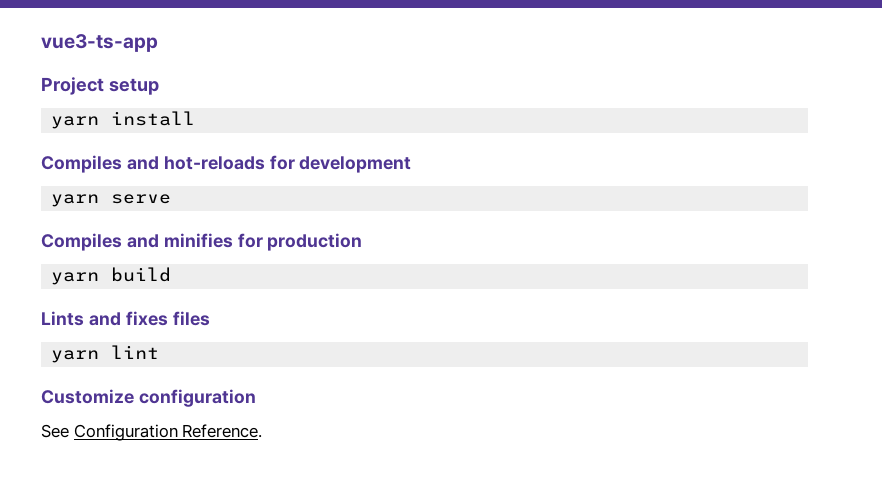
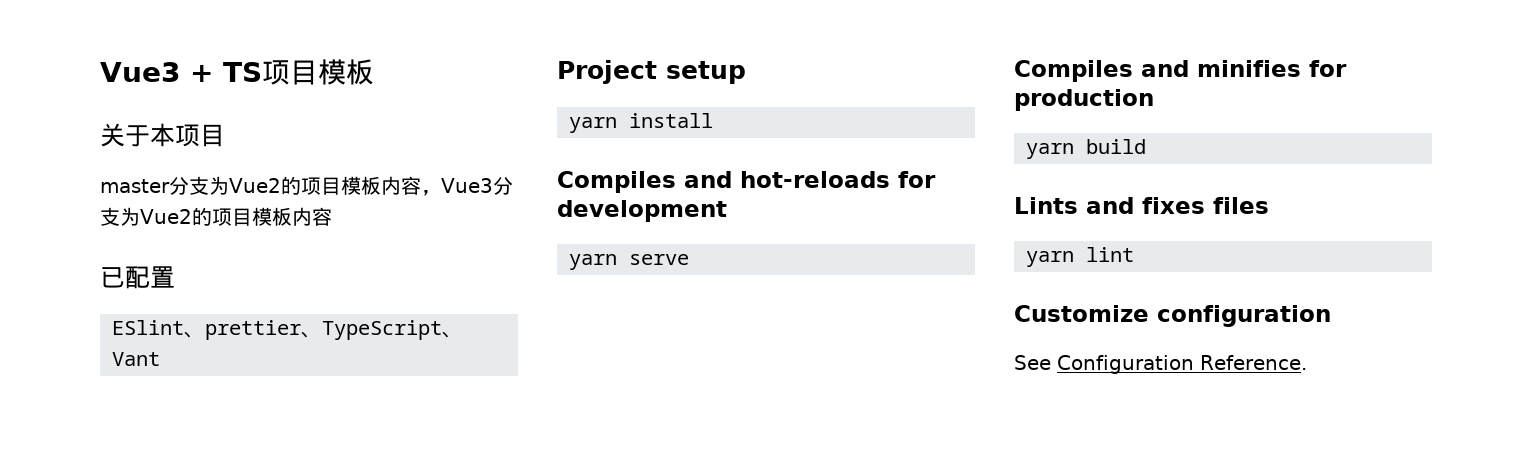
- vue3-ts-app
+ Vue3 + TS项目模板
+ 关于本项目
+ master分支为Vue2的项目模板内容，Vue3分支为Vue2的项目模板内容
+ 已配置
+ ESlint、prettier、TypeScript、Vant

